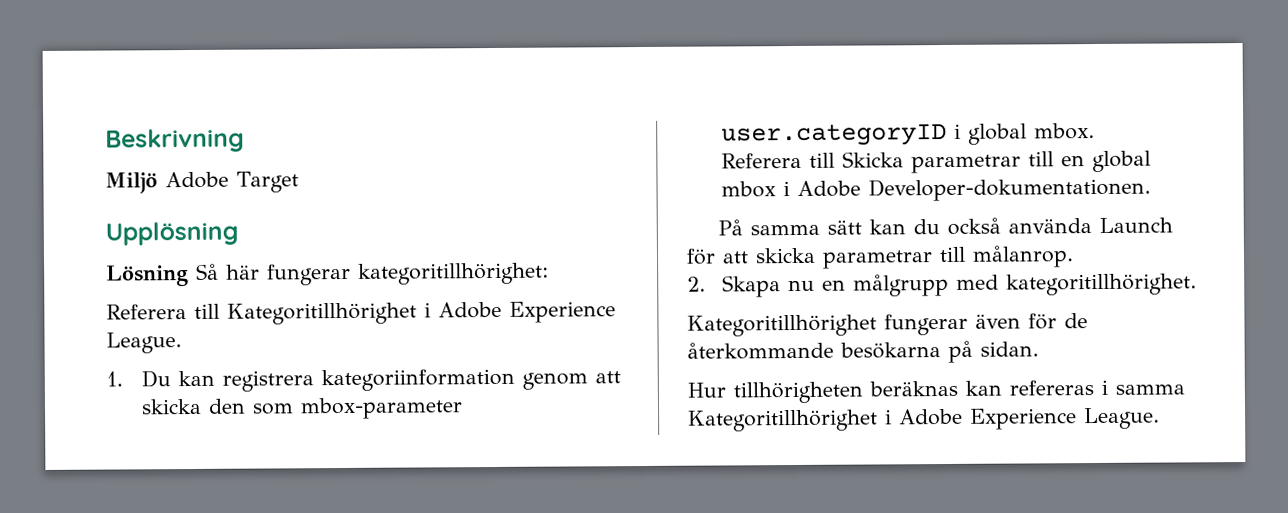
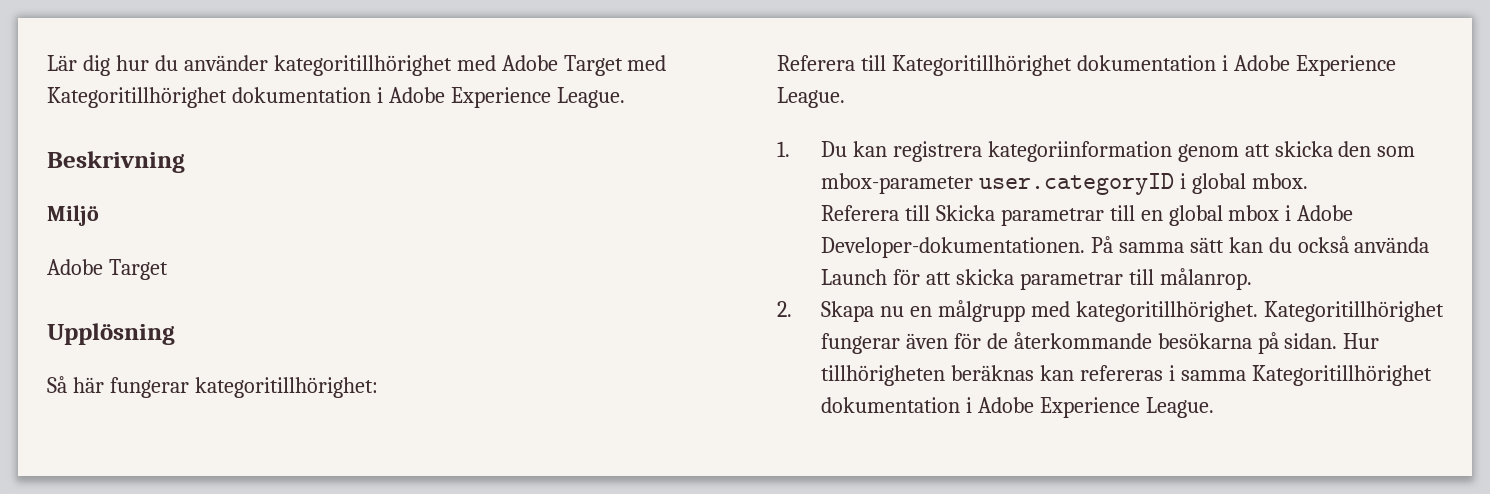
+ Lär dig hur du använder kategoritillhörighet med Adobe Target med Kategoritillhörighet dokumentation i Adobe Experience League.
- Miljö Adobe Target
+ Miljö
+ Adobe Target
- Lösning Så här fungerar kategoritillhörighet:
+ Så här fungerar kategoritillhörighet:
- Referera till Kategoritillhörighet i Adobe Experience League.
+ Referera till Kategoritillhörighet dokumentation i Adobe Experience League.
- Referera till Skicka parametrar till en global mbox i Adobe Developer-dokumentationen.
- På samma sätt kan du också använda Launch för att skicka parametrar till målanrop.
+ Referera till Skicka parametrar till en global mbox i Adobe Developer-dokumentationen. På samma sätt kan du också använda Launch för att skicka parametrar till målanrop.
- 2. Skapa nu en målgrupp med kategoritillhörighet.
- Kategoritillhörighet fungerar även för de återkommande besökarna på sidan.
- Hur tillhörigheten beräknas kan refereras i samma Kategoritillhörighet i Adobe Experience League.
+ 2. Skapa nu en målgrupp med kategoritillhörighet. Kategoritillhörighet fungerar även för de återkommande besökarna på sidan. Hur tillhörigheten beräknas kan refereras i samma Kategoritillhörighet dokumentation i Adobe Experience League.

